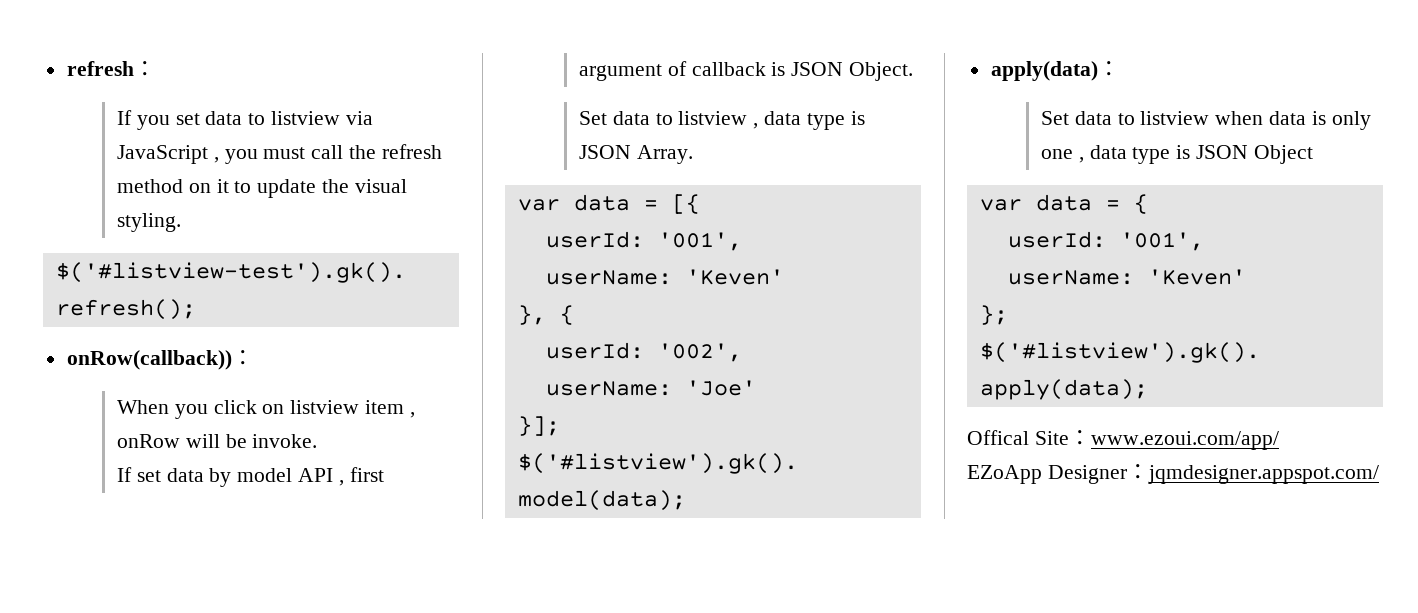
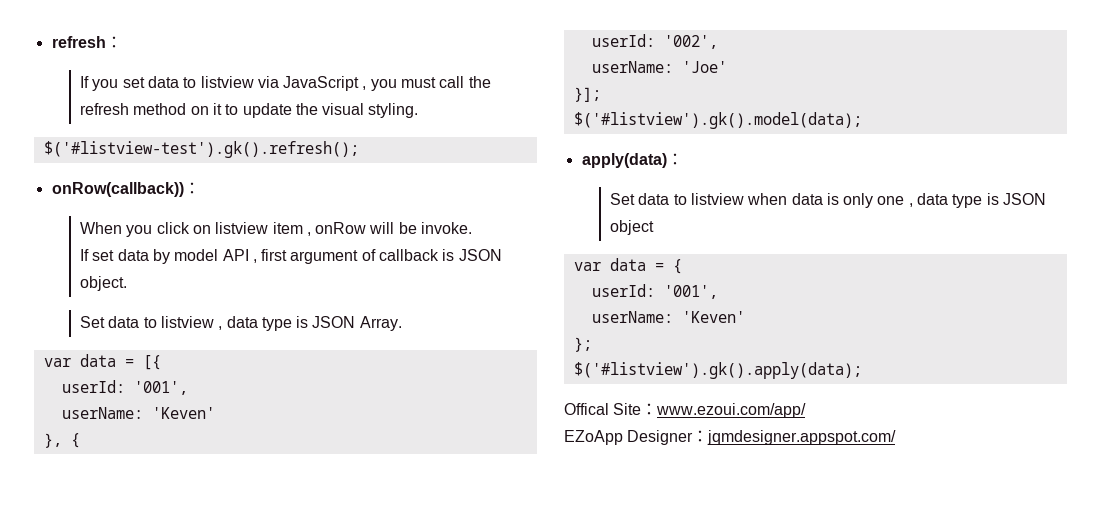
- If set data by model API , first argument of callback is JSON Object.
+ If set data by model API , first argument of callback is JSON object.
- Set data to listview when data is only one , data type is JSON Object
+ Set data to listview when data is only one , data type is JSON object

